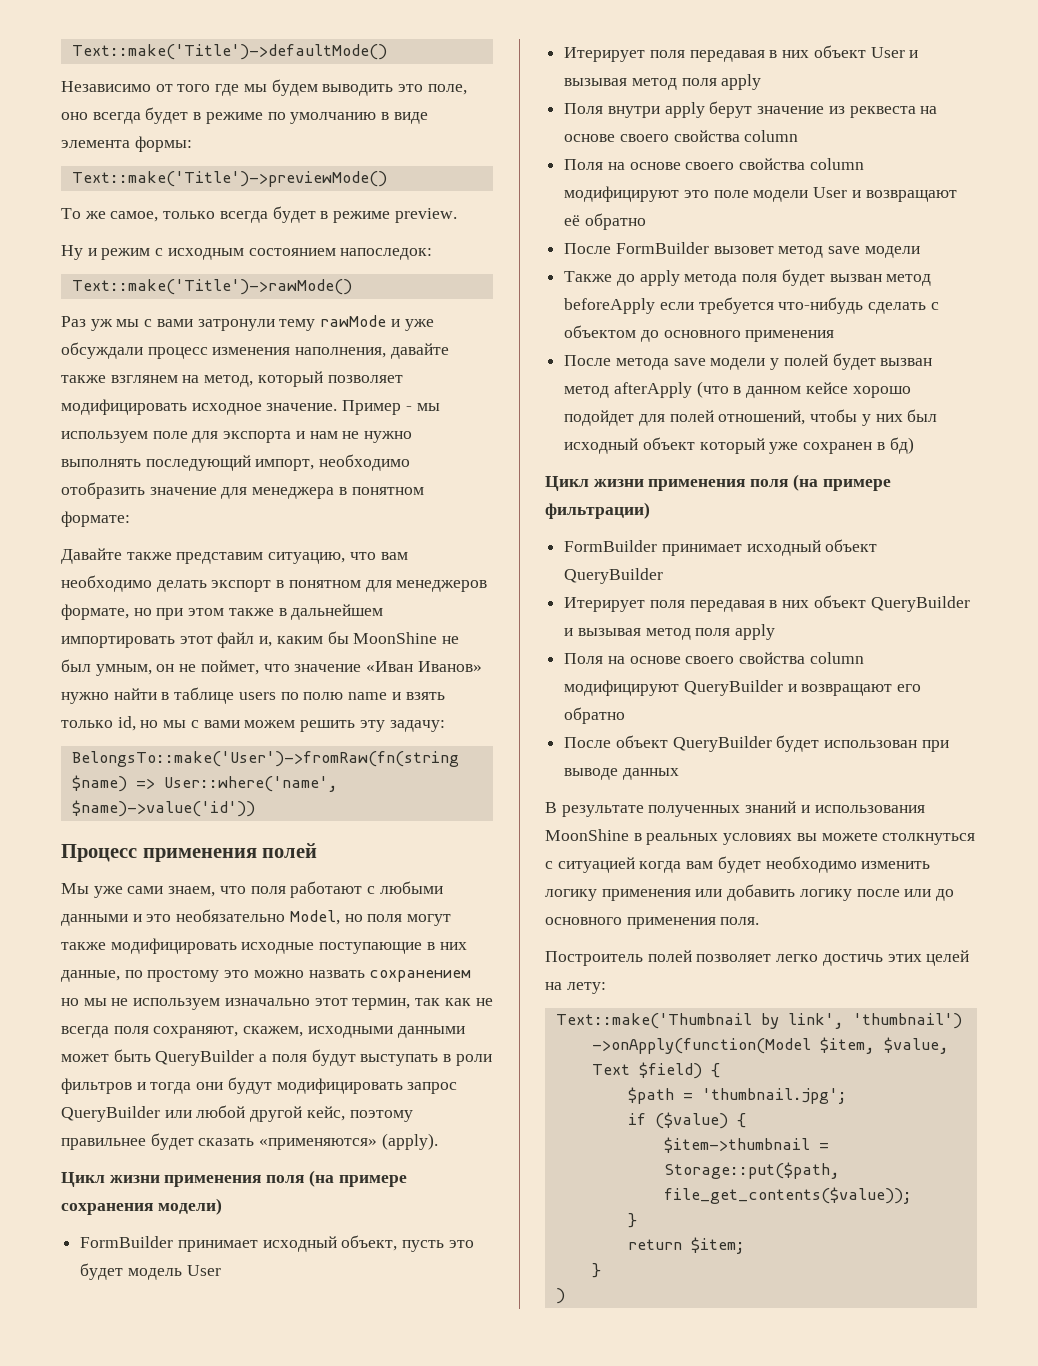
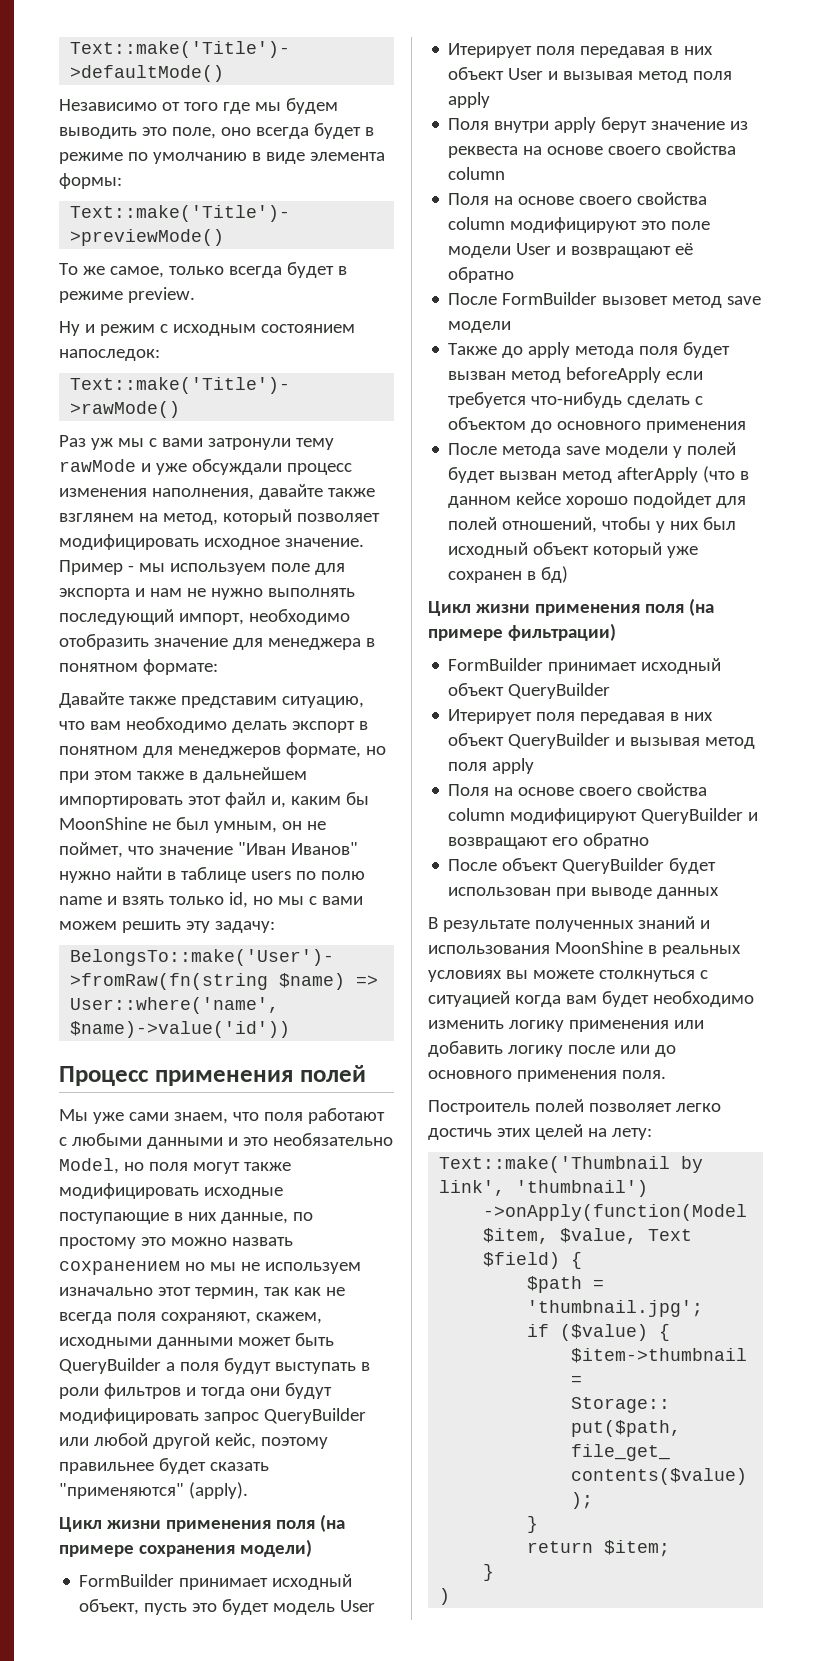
- Давайте также представим ситуацию, что вам необходимо делать экспорт в понятном для менеджеров формате, но при этом также в дальнейшем импортировать этот файл и, каким бы MoonShine не был умным, он не поймет, что значение «Иван Иванов» нужно найти в таблице users по полю name и взять только id, но мы с вами можем решить эту задачу:
+ Давайте также представим ситуацию, что вам необходимо делать экспорт в понятном для менеджеров формате, но при этом также в дальнейшем импортировать этот файл и, каким бы MoonShine не был умным, он не поймет, что значение "Иван Иванов" нужно найти в таблице users по полю name и взять только id, но мы с вами можем решить эту задачу:
- Мы уже сами знаем, что поля работают с любыми данными и это необязательно Model, но поля могут также модифицировать исходные поступающие в них данные, по простому это можно назвать сохранением но мы не используем изначально этот термин, так как не всегда поля сохраняют, скажем, исходными данными может быть QueryBuilder а поля будут выступать в роли фильтров и тогда они будут модифицировать запрос QueryBuilder или любой другой кейс, поэтому правильнее будет сказать «применяются» (apply).
+ Мы уже сами знаем, что поля работают с любыми данными и это необязательно Model, но поля могут также модифицировать исходные поступающие в них данные, по простому это можно назвать сохранением но мы не используем изначально этот термин, так как не всегда поля сохраняют, скажем, исходными данными может быть QueryBuilder а поля будут выступать в роли фильтров и тогда они будут модифицировать запрос QueryBuilder или любой другой кейс, поэтому правильнее будет сказать "применяются" (apply).

